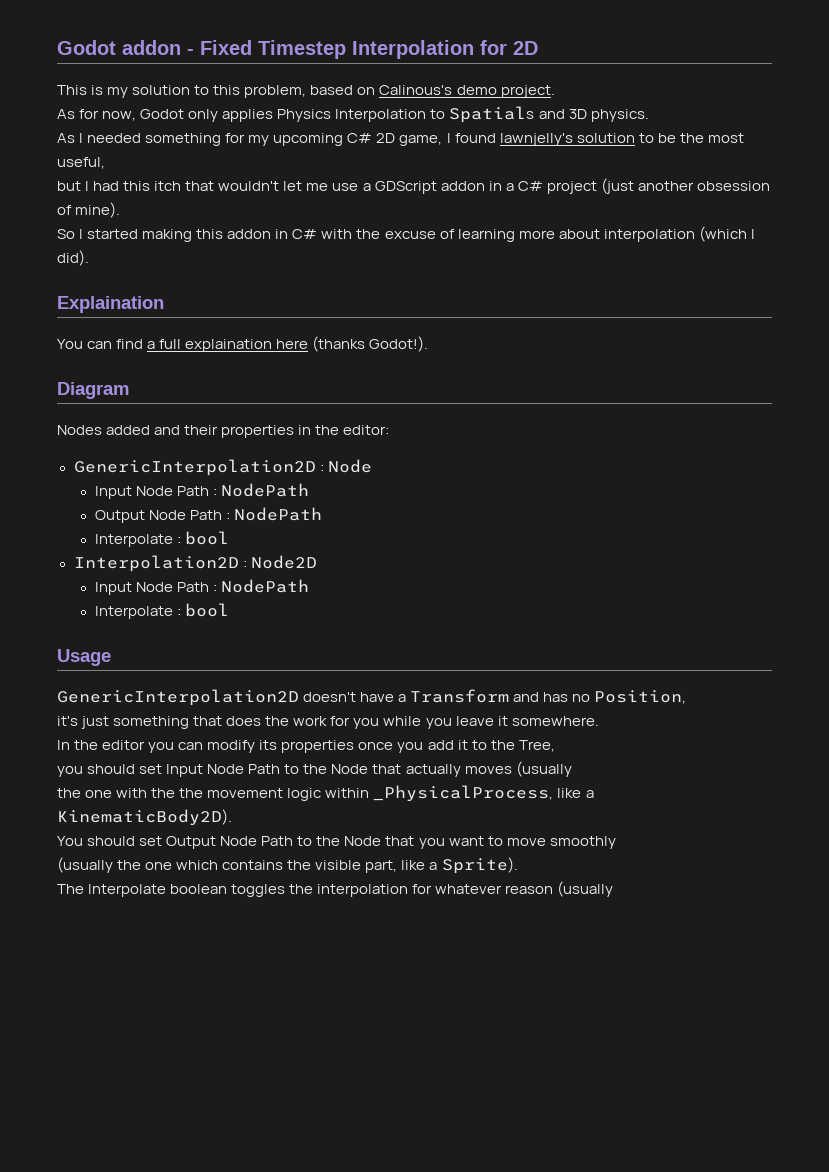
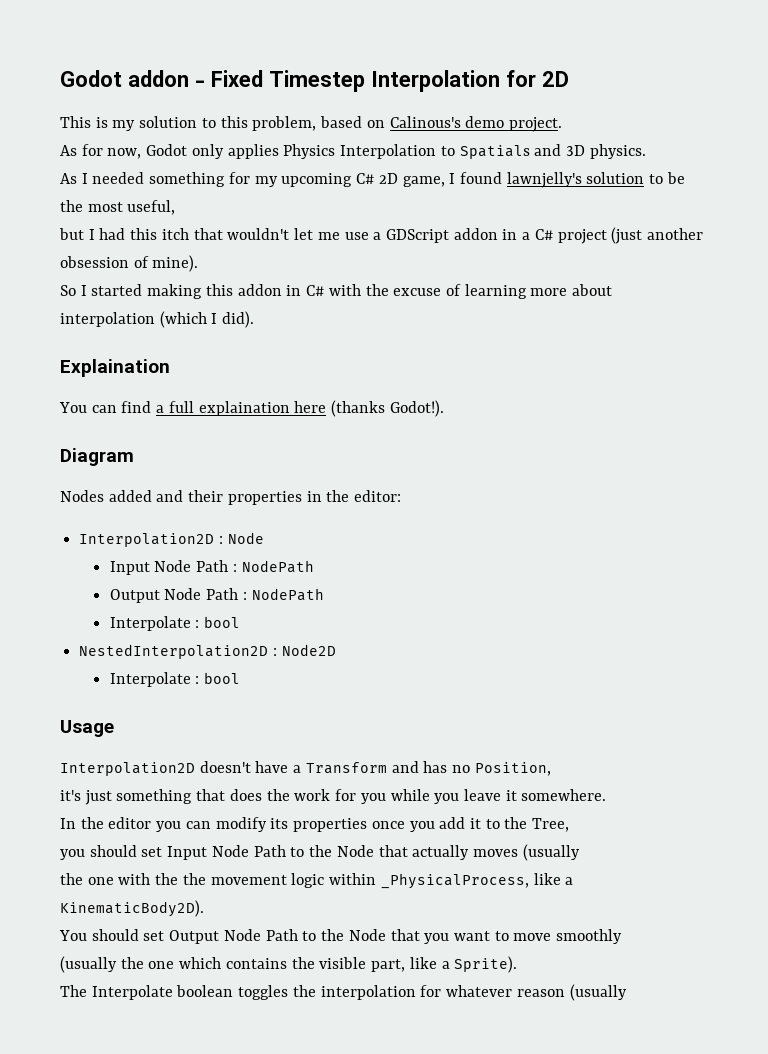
- GenericInterpolation2D : Node
+ Interpolation2D : Node
- Interpolation2D : Node2D
- Input Node Path : NodePath
+ NestedInterpolation2D : Node2D
- GenericInterpolation2D doesn't have a Transform and has no Position,
+ Interpolation2D doesn't have a Transform and has no Position,

